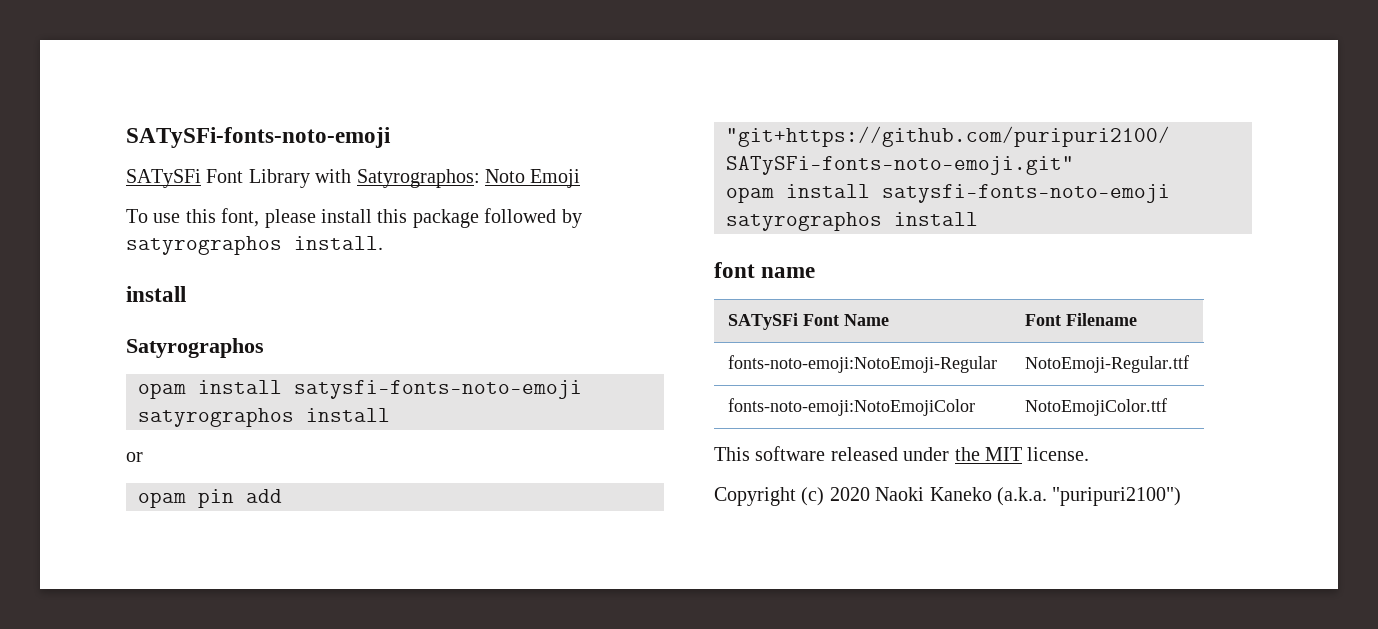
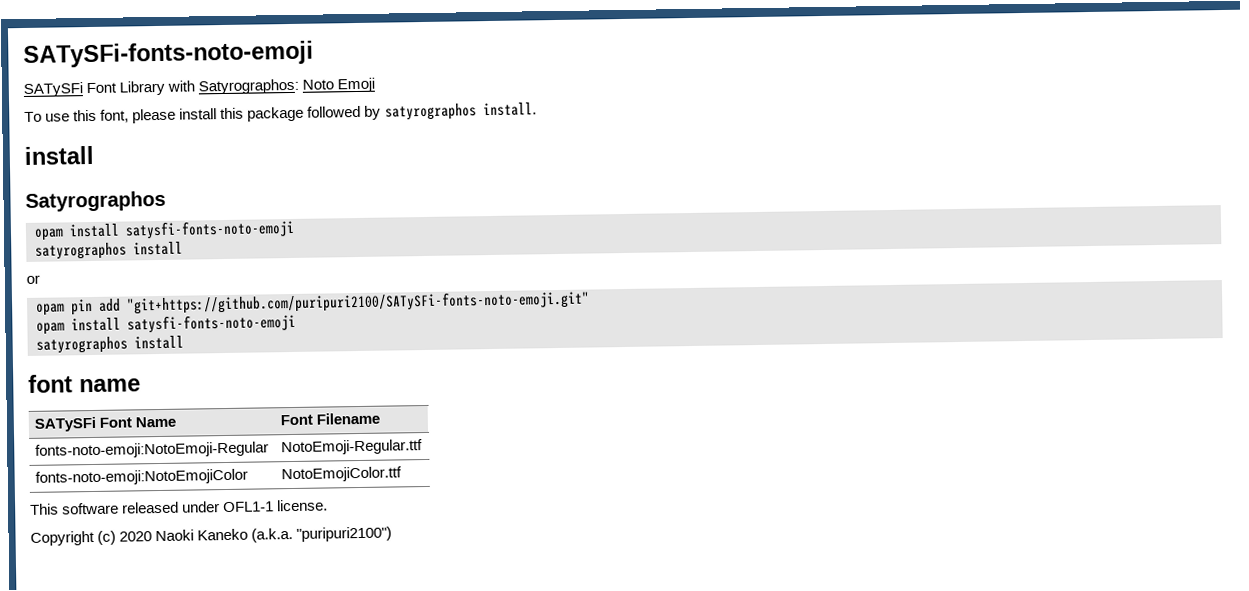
- This software released under the MIT license.
+ This software released under OFL1-1 license.

